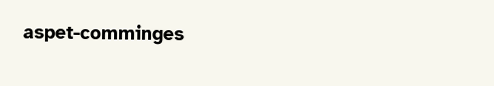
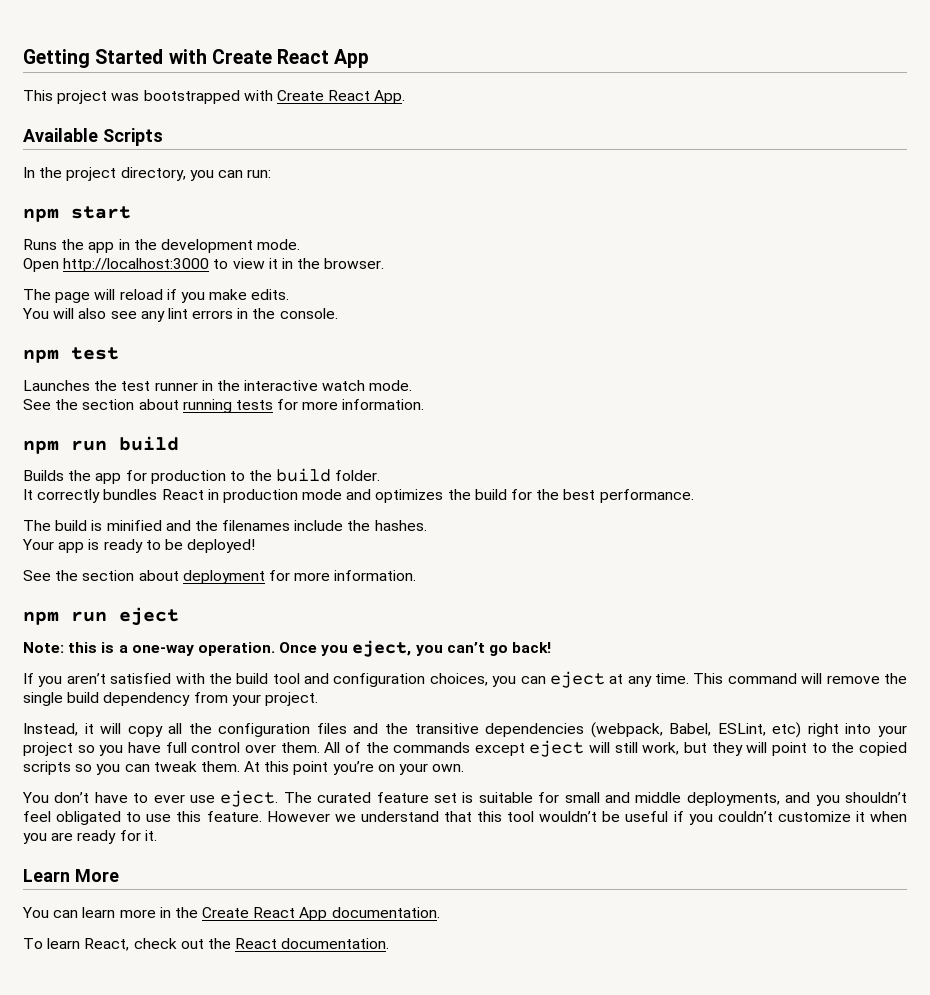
- aspet-comminges
+ Getting Started with Create React App
+ This project was bootstrapped with Create React App.
+ Available Scripts
+ In the project directory, you can run:
+ npm start
+ Runs the app in the development mode.
+ Open http://localhost:3000 to view it in the browser.
+ The page will reload if you make edits.
+ You will also see any lint errors in the console.
+ npm test
+ Launches the test runner in the interactive watch mode.
+ See the section about running tests for more information.
+ npm run build
+ Builds the app for production to the build folder.
+ It correctly bundles React in production mode and optimizes the build for the best performance.
+ The build is minified and the filenames include the hashes.
+ Your app is ready to be deployed!
+ See the section about deployment for more information.
+ npm run eject
+ Note: this is a one-way operation. Once you eject, you can’t go back!
+ If you aren’t satisfied with the build tool and configuration choices, you can eject at any time. This command will remove the single build dependency from your project.
+ Instead, it will copy all the configuration files and the transitive dependencies (webpack, Babel, ESLint, etc) right into your project so you have full control over them. All of the commands except eject will still work, but they will point to the copied scripts so you can tweak them. At this point you’re on your own.
+ You don’t have to ever use eject. The curated feature set is suitable for small and middle deployments, and you shouldn’t feel obligated to use this feature. However we understand that this tool wouldn’t be useful if you couldn’t customize it when you are ready for it.
+ Learn More
+ You can learn more in the Create React App documentation.
+ To learn React, check out the React documentation.

